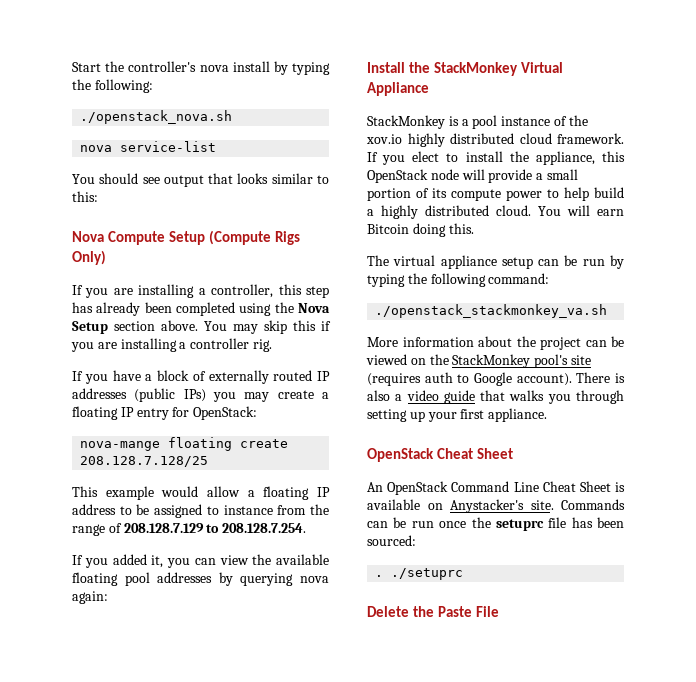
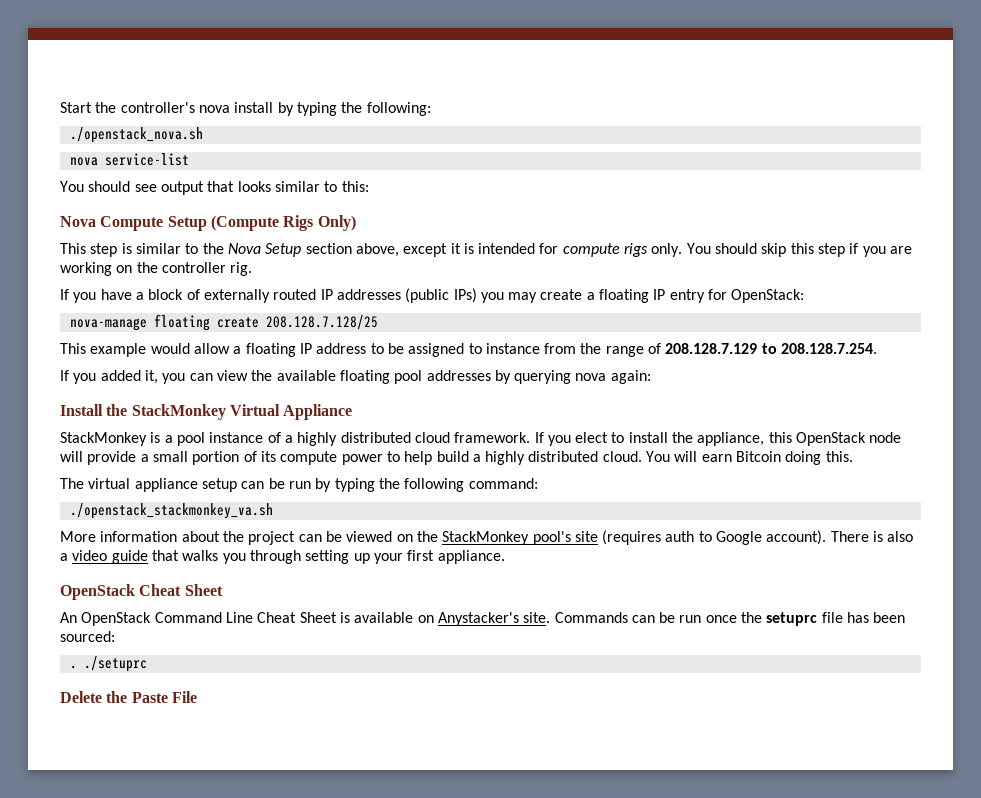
- If you are installing a controller, this step has already been completed using the Nova Setup section above. You may skip this if you are installing a controller rig.
+ This step is similar to the Nova Setup section above, except it is intended for compute rigs only. You should skip this step if you are working on the controller rig.
- nova-mange floating create 208.128.7.128/25
+ nova-manage floating create 208.128.7.128/25
- StackMonkey is a pool instance of the xov.io highly distributed cloud framework.
+ StackMonkey is a pool instance of a highly distributed cloud framework.

